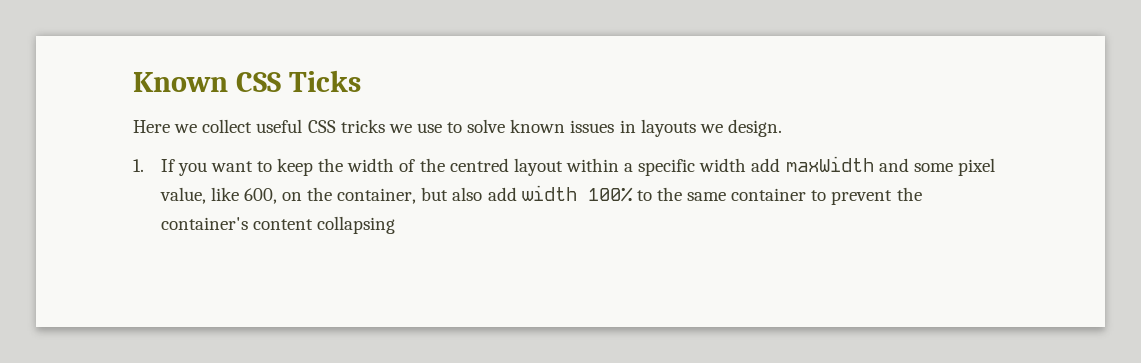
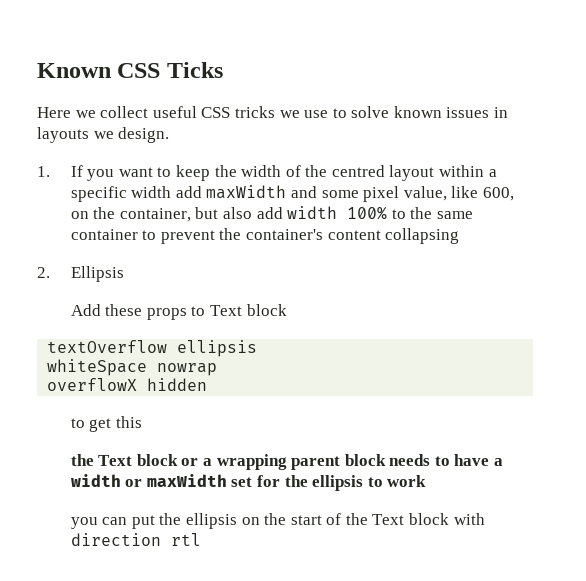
+ 2. Ellipsis
+ Add these props to Text block
+ textOverflow ellipsis
+ whiteSpace nowrap
+ overflowX hidden
+ to get this
+ the Text block or a wrapping parent block needs to have a width or maxWidth set for the ellipsis to work
+ you can put the ellipsis on the start of the Text block with direction rtl

